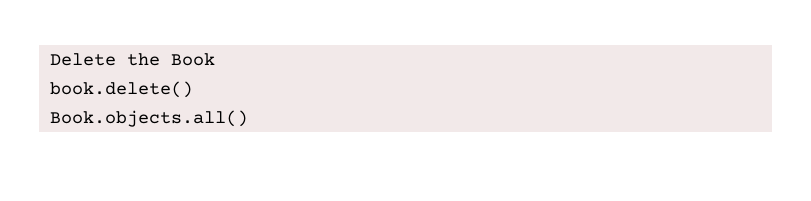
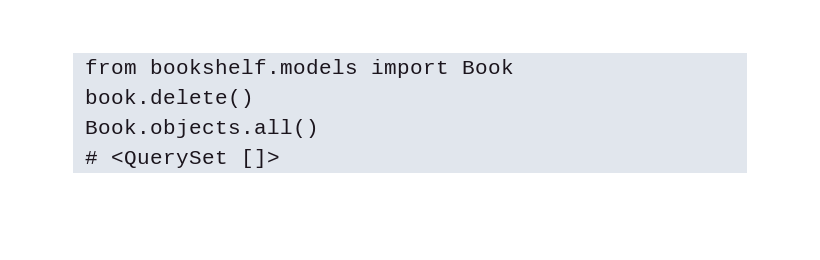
- Delete the Book
+ from bookshelf.models import Book
+ # <QuerySet []>

